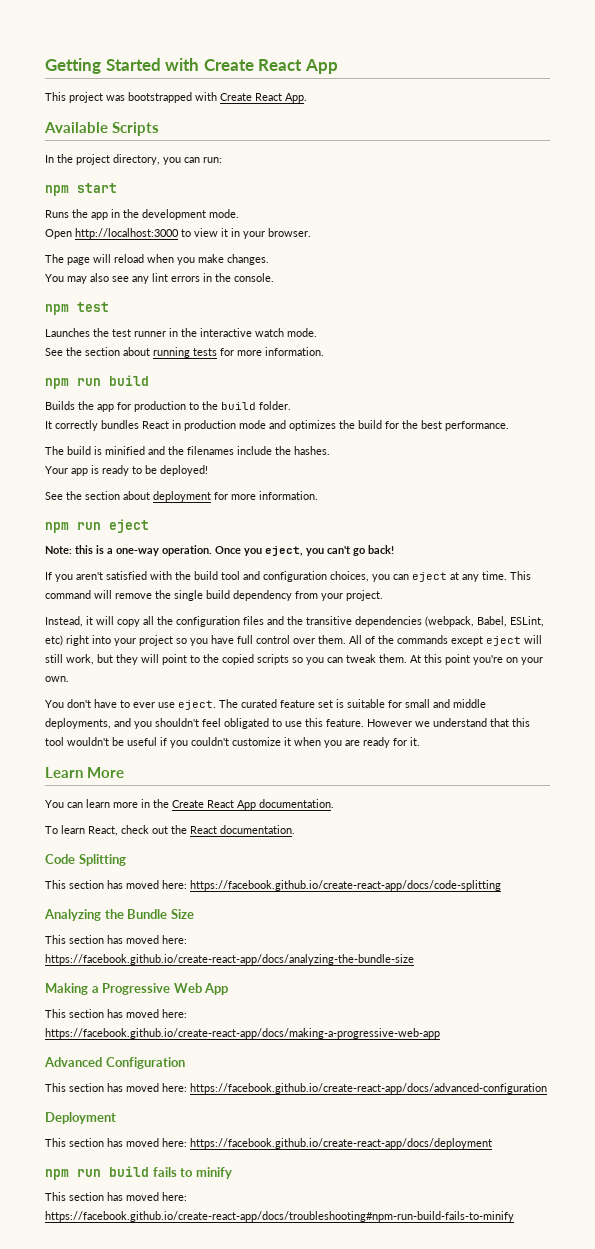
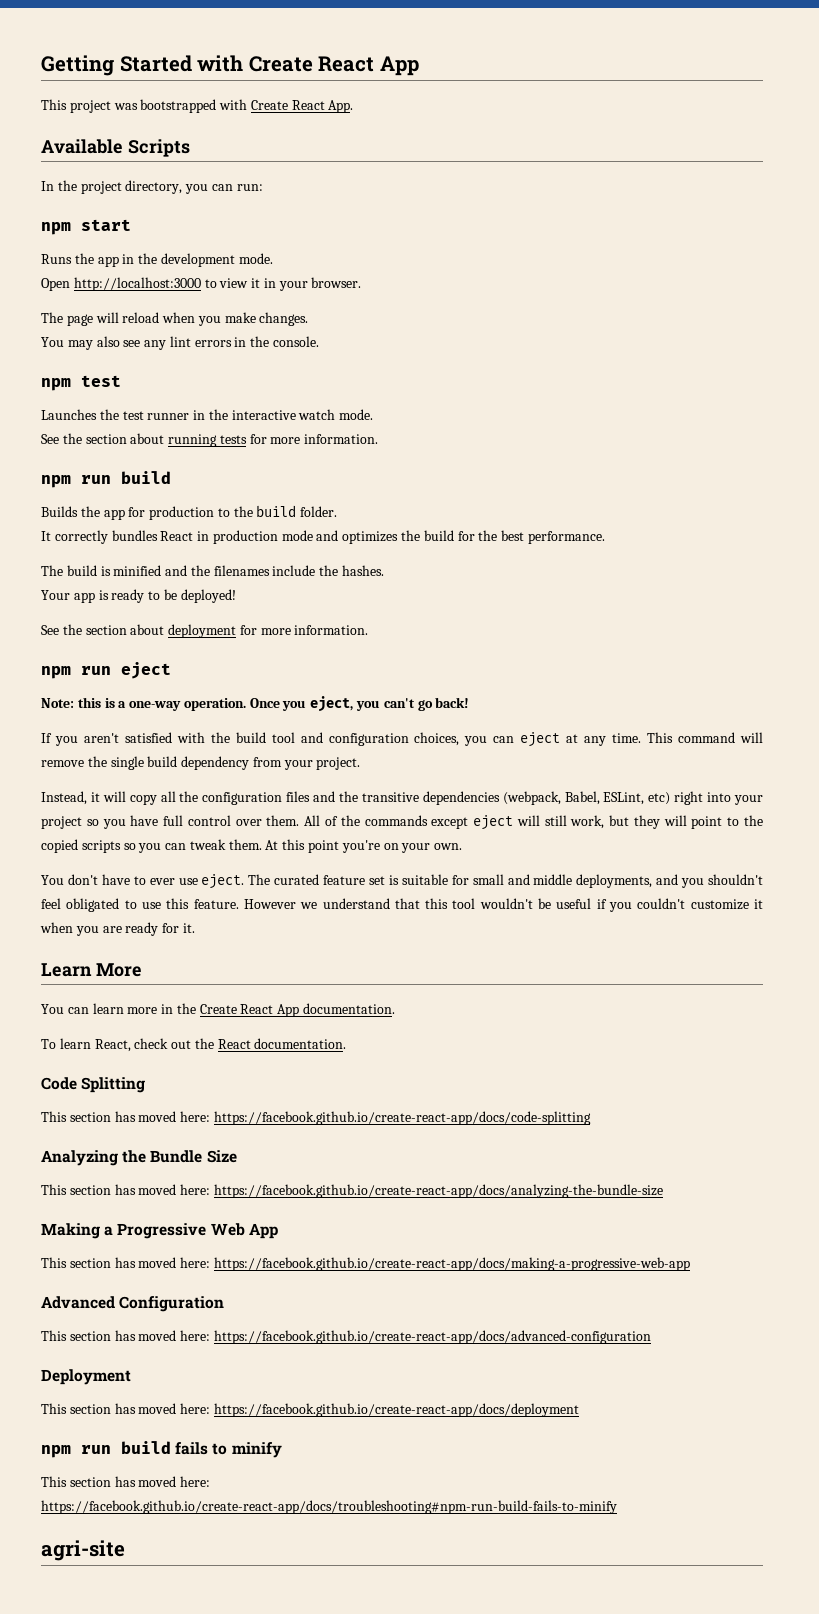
+ agri-site

